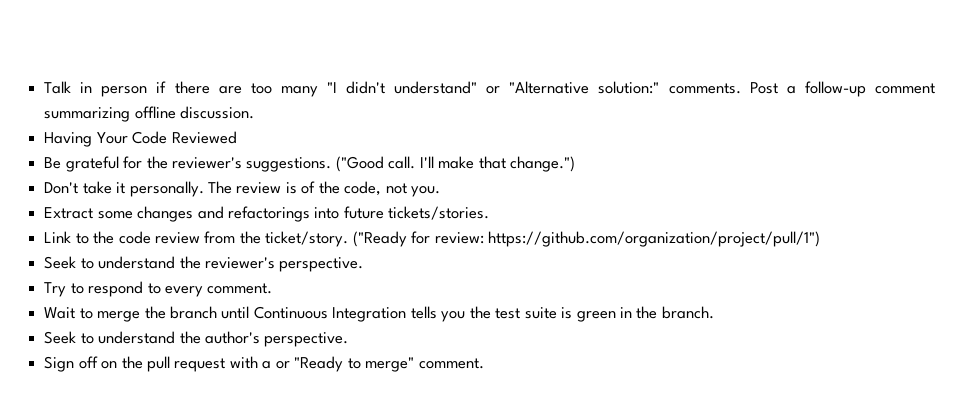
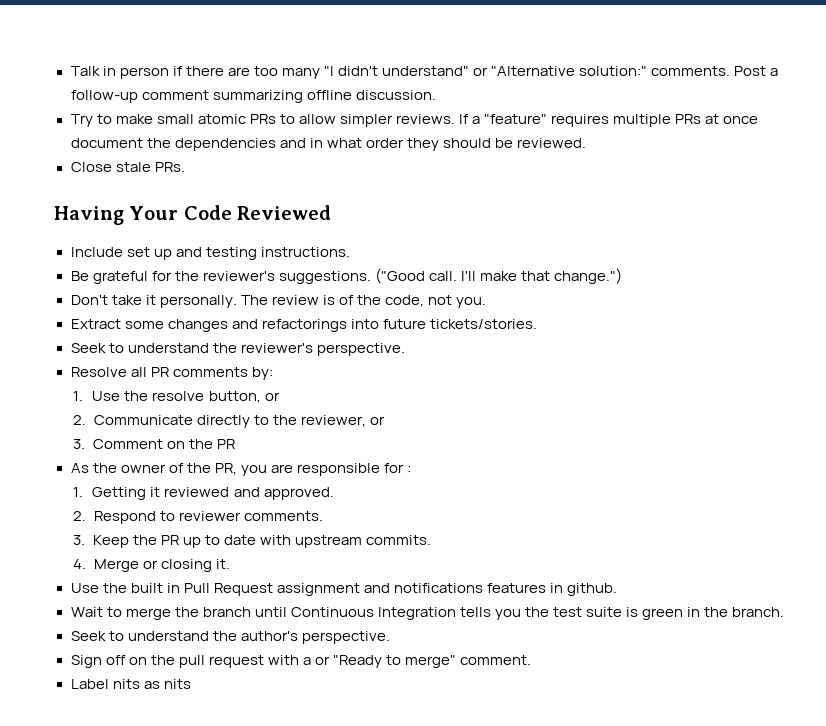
+ Try to make small atomic PRs to allow simpler reviews. If a "feature" requires multiple PRs at once document the dependencies and in what order they should be reviewed.
+ Close stale PRs.
  Having Your Code Reviewed
+ Include set up and testing instructions.
- Link to the code review from the ticket/story. ("Ready for review: https://github.com/organization/project/pull/1")
- Try to respond to every comment.
+ Resolve all PR comments by:
+ 1. Use the resolve button, or
+ 2. Communicate directly to the reviewer, or
+ 3. Comment on the PR
+ As the owner of the PR, you are responsible for :
+ 1. Getting it reviewed and approved.
+ 2. Respond to reviewer comments.
+ 3. Keep the PR up to date with upstream commits.
+ 4. Merge or closing it.
+ Use the built in Pull Request assignment and notifications features in github.
+ Label nits as nits

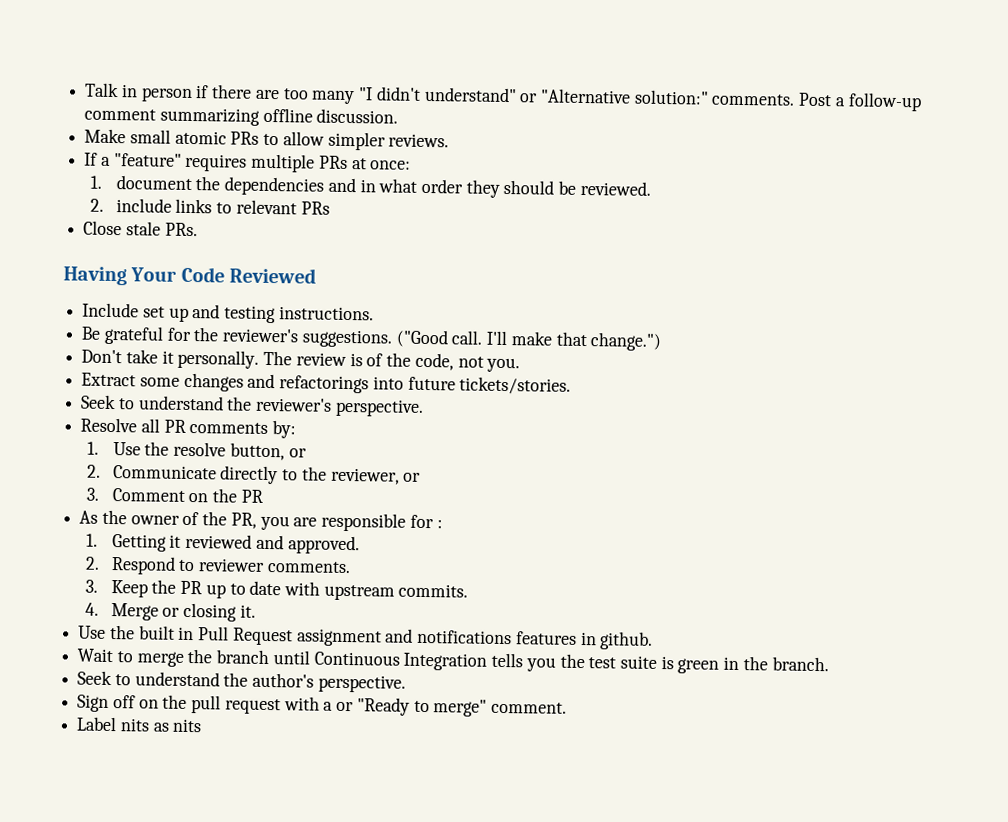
- Try to make small atomic PRs to allow simpler reviews. If a "feature" requires multiple PRs at once document the dependencies and in what order they should be reviewed.
+ Make small atomic PRs to allow simpler reviews.
+ If a "feature" requires multiple PRs at once:
+ 1. document the dependencies and in what order they should be reviewed.
+ 2. include links to relevant PRs

